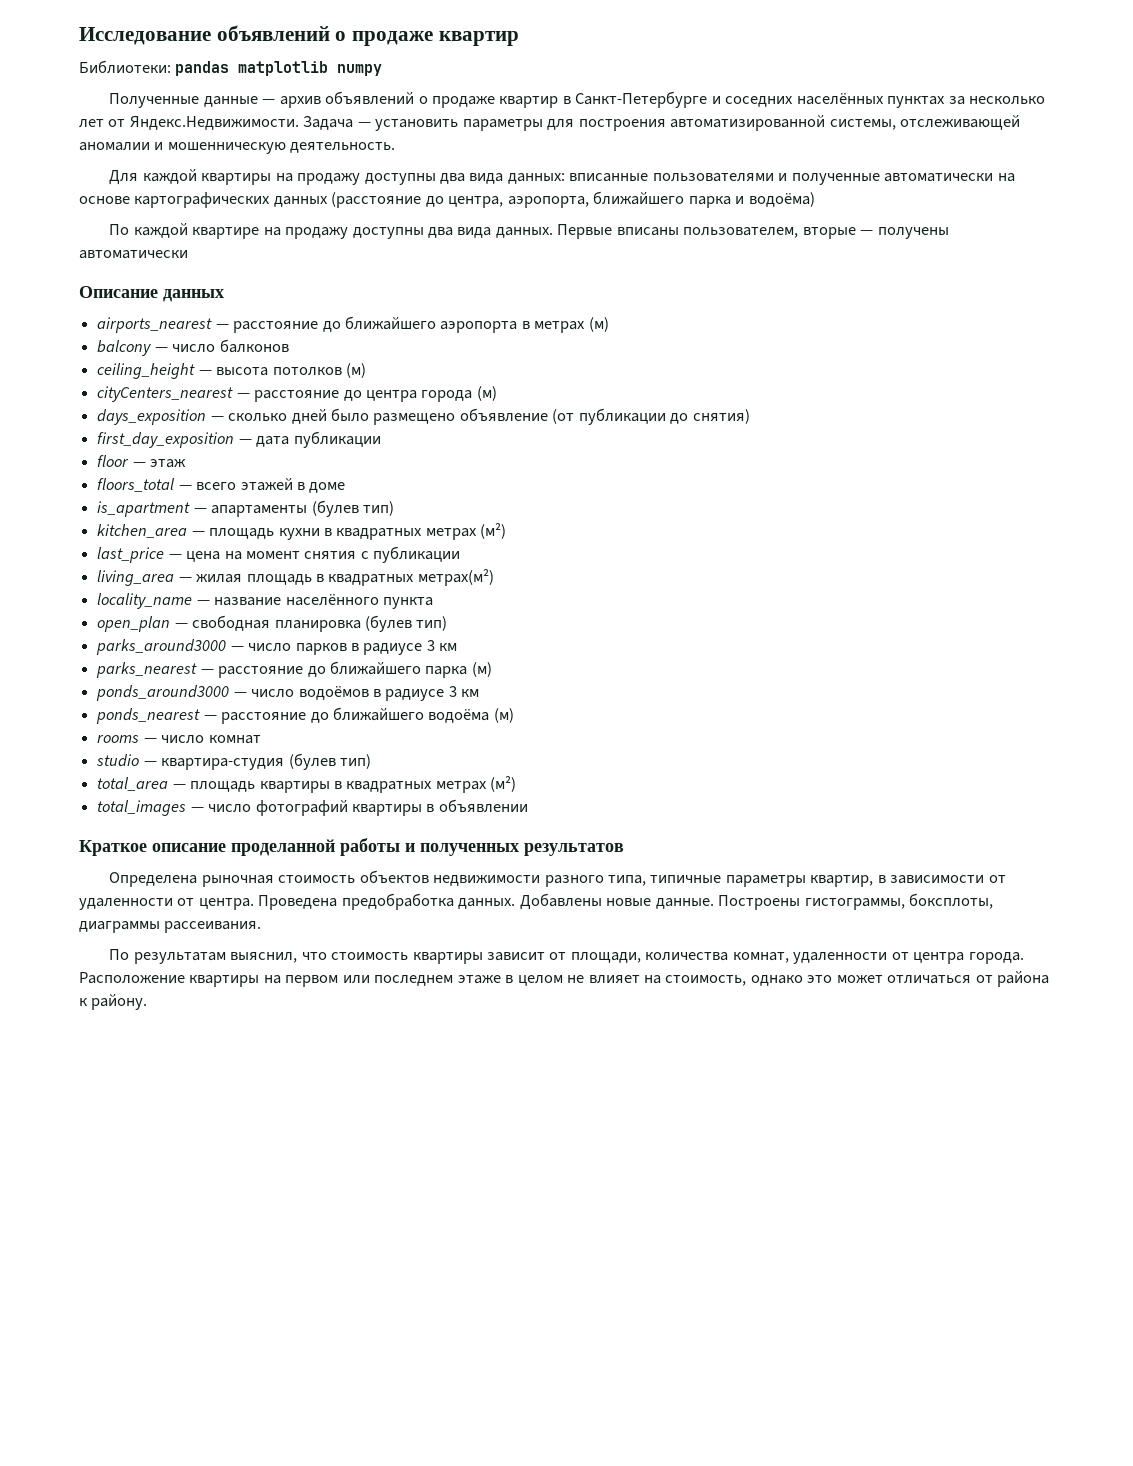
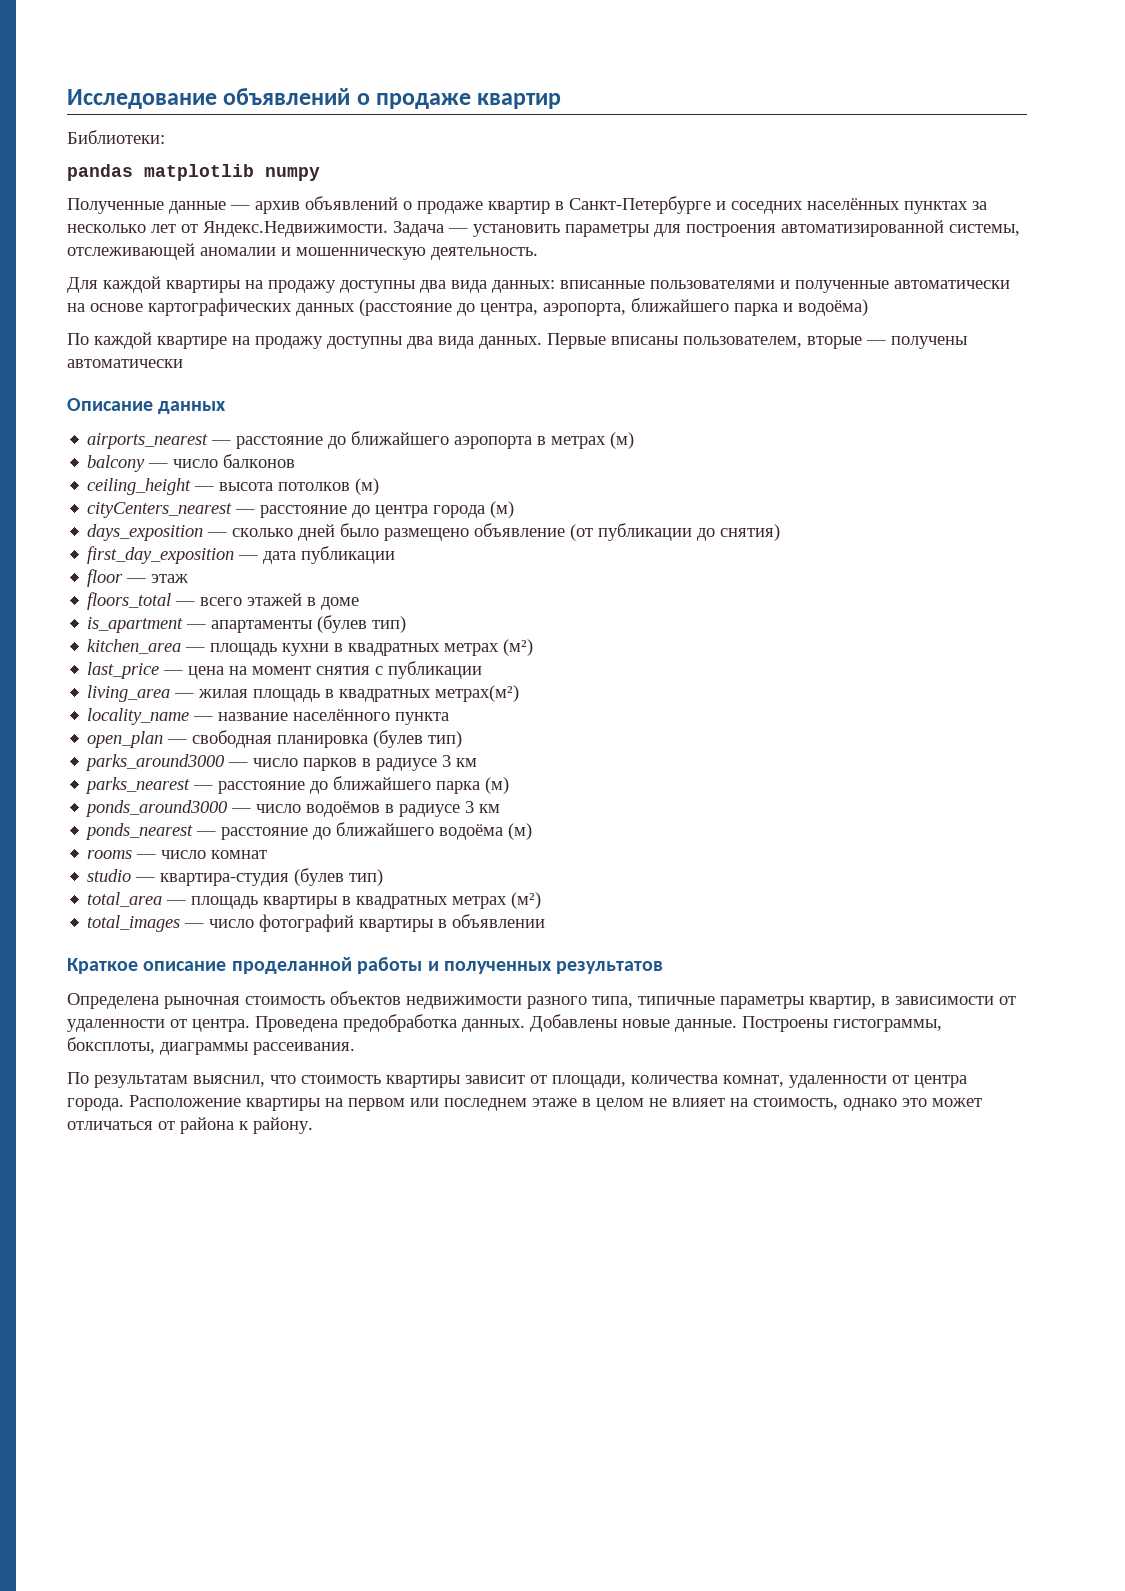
- Библиотеки: pandas matplotlib numpy
+ Библиотеки:
+ pandas matplotlib numpy

